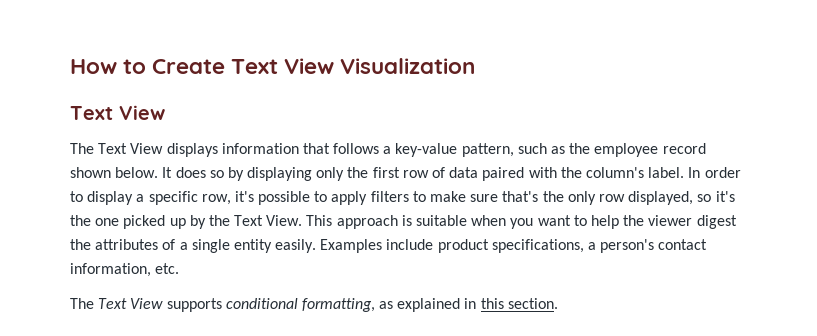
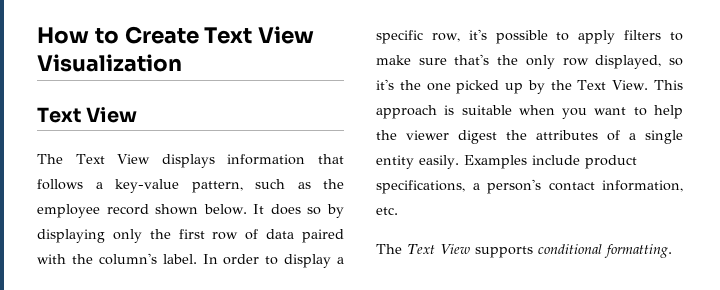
- The Text View supports conditional formatting, as explained in this section.
+ The Text View supports conditional formatting.

